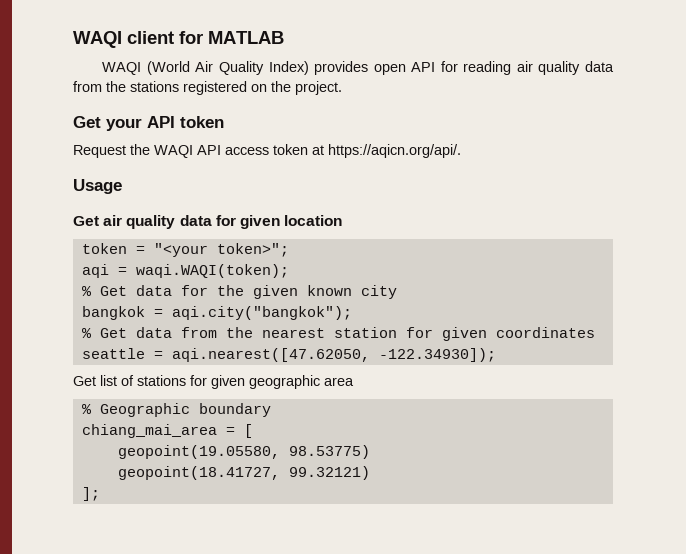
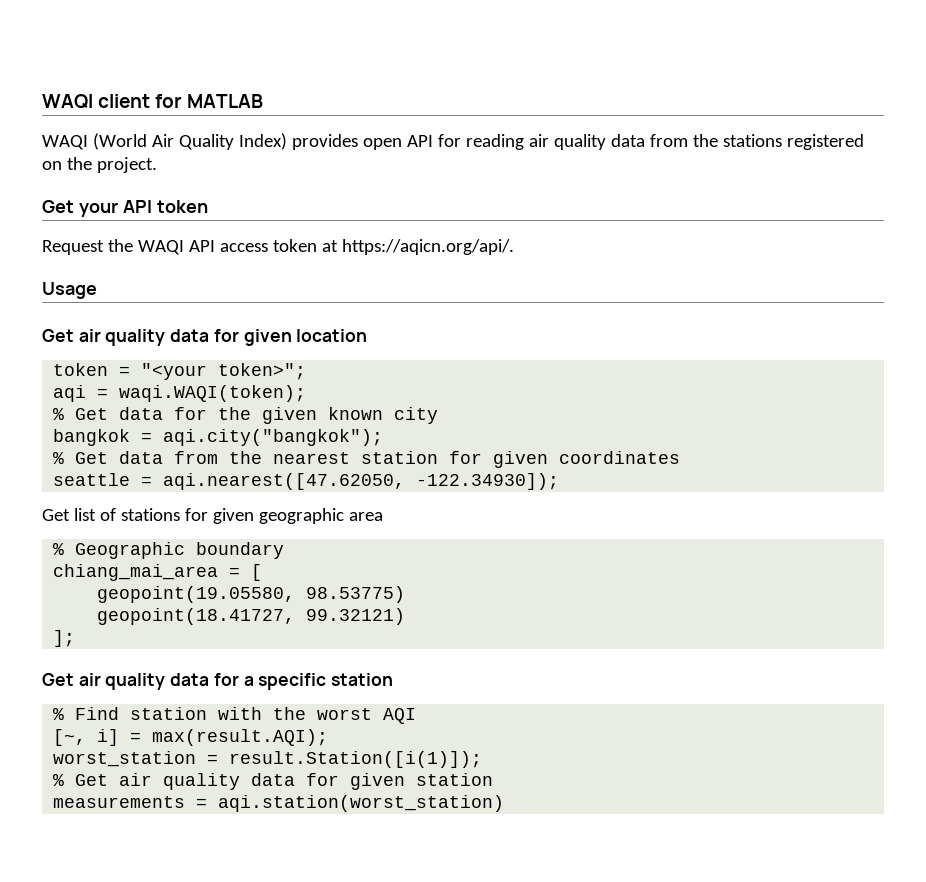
+ Get air quality data for a specific station
+ % Find station with the worst AQI
+ [~, i] = max(result.AQI);
+ worst_station = result.Station([i(1)]);
+ % Get air quality data for given station
+ measurements = aqi.station(worst_station)

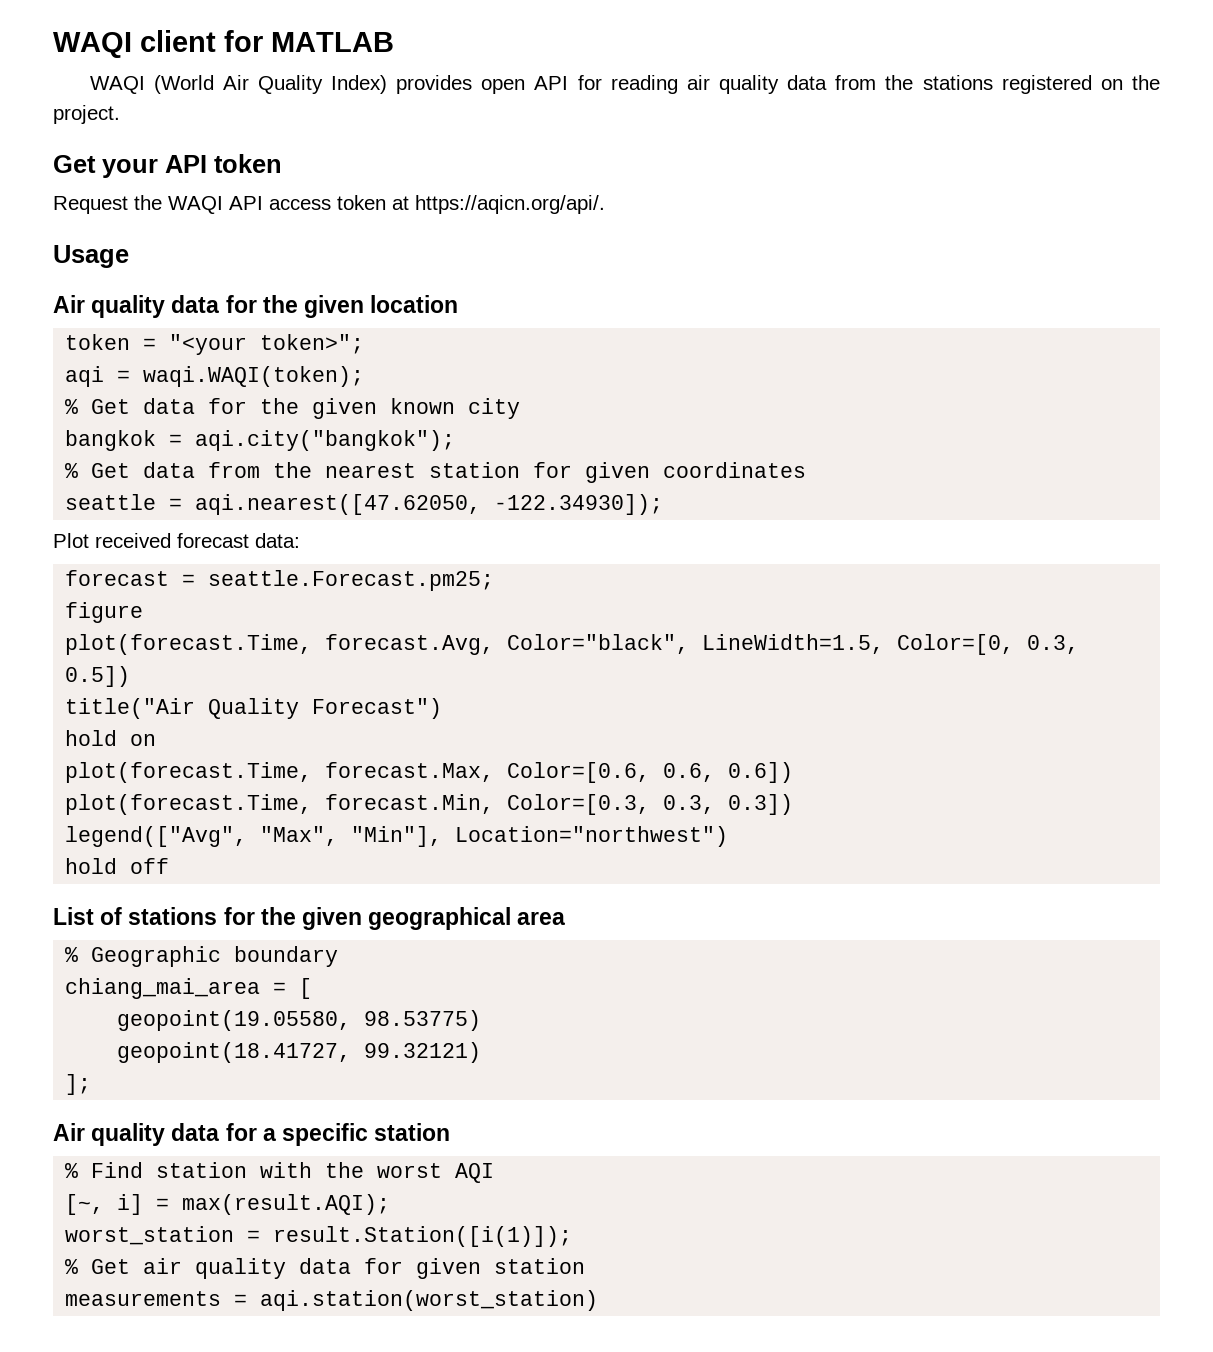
- Get air quality data for given location
+ Air quality data for the given location
- Get list of stations for given geographic area
+ Plot received forecast data:
+ forecast = seattle.Forecast.pm25;
+ figure
+ plot(forecast.Time, forecast.Avg, Color="black", LineWidth=1.5, Color=[0, 0.3, 0.5])
+ title("Air Quality Forecast")
+ hold on
+ plot(forecast.Time, forecast.Max, Color=[0.6, 0.6, 0.6])
+ plot(forecast.Time, forecast.Min, Color=[0.3, 0.3, 0.3])
+ legend(["Avg", "Max", "Min"], Location="northwest")
+ hold off
+ List of stations for the given geographical area
- Get air quality data for a specific station
+ Air quality data for a specific station

